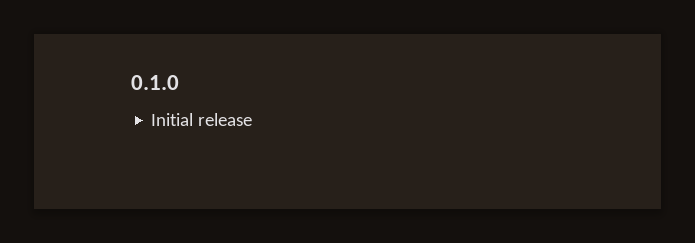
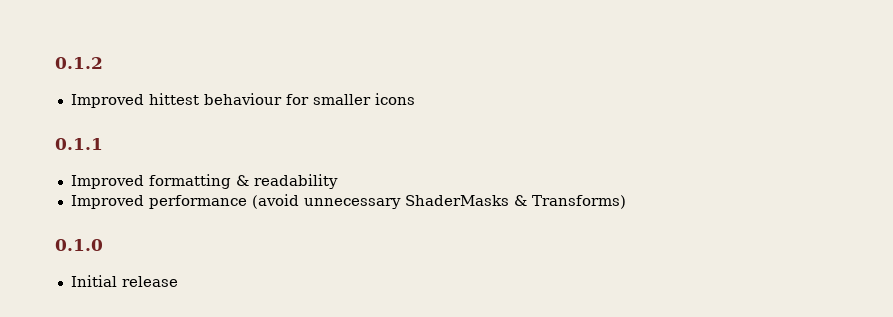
+ 0.1.2
+ Improved hittest behaviour for smaller icons
+ 0.1.1
+ Improved formatting & readability
+ Improved performance (avoid unnecessary ShaderMasks & Transforms)

